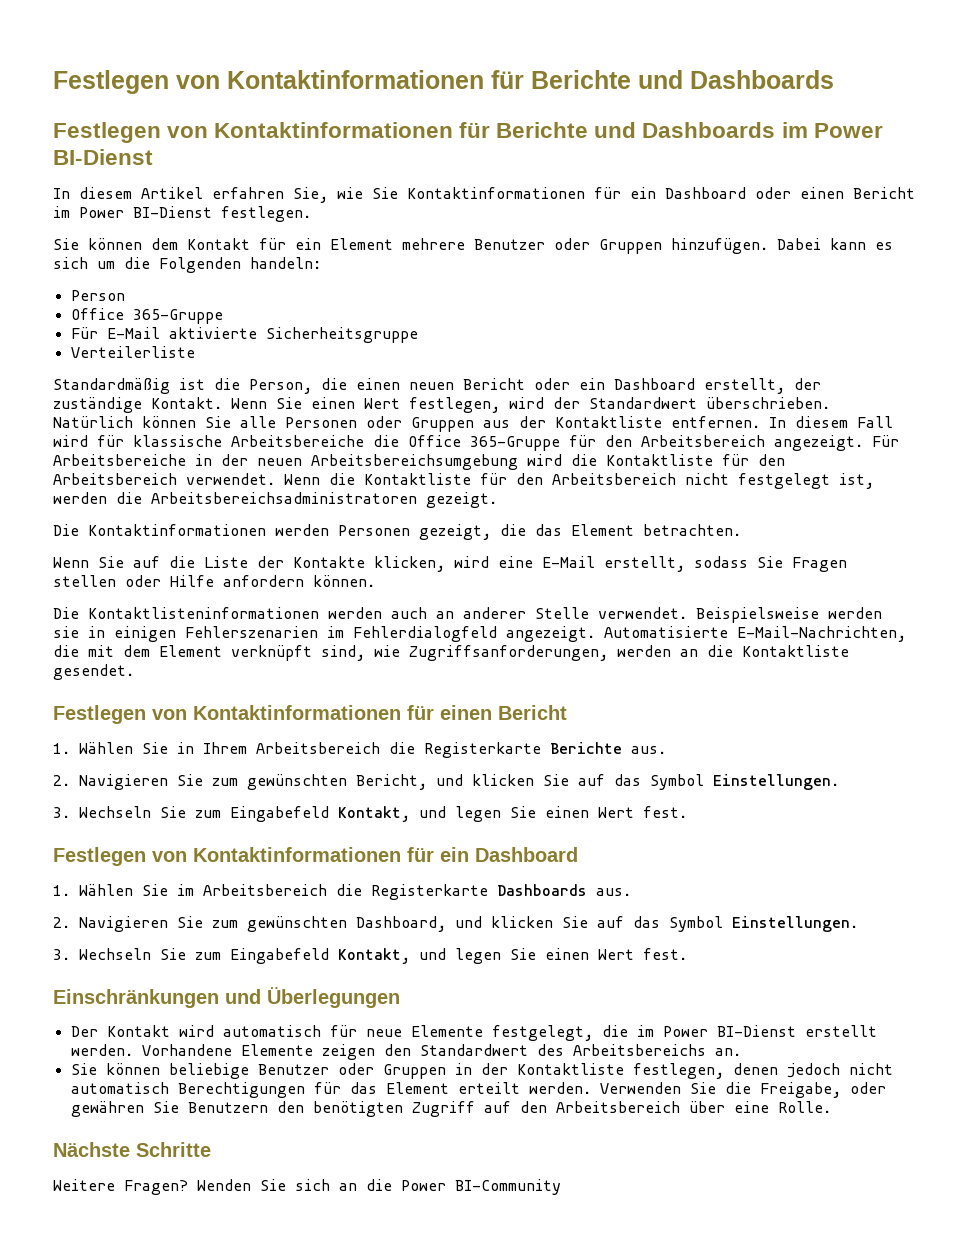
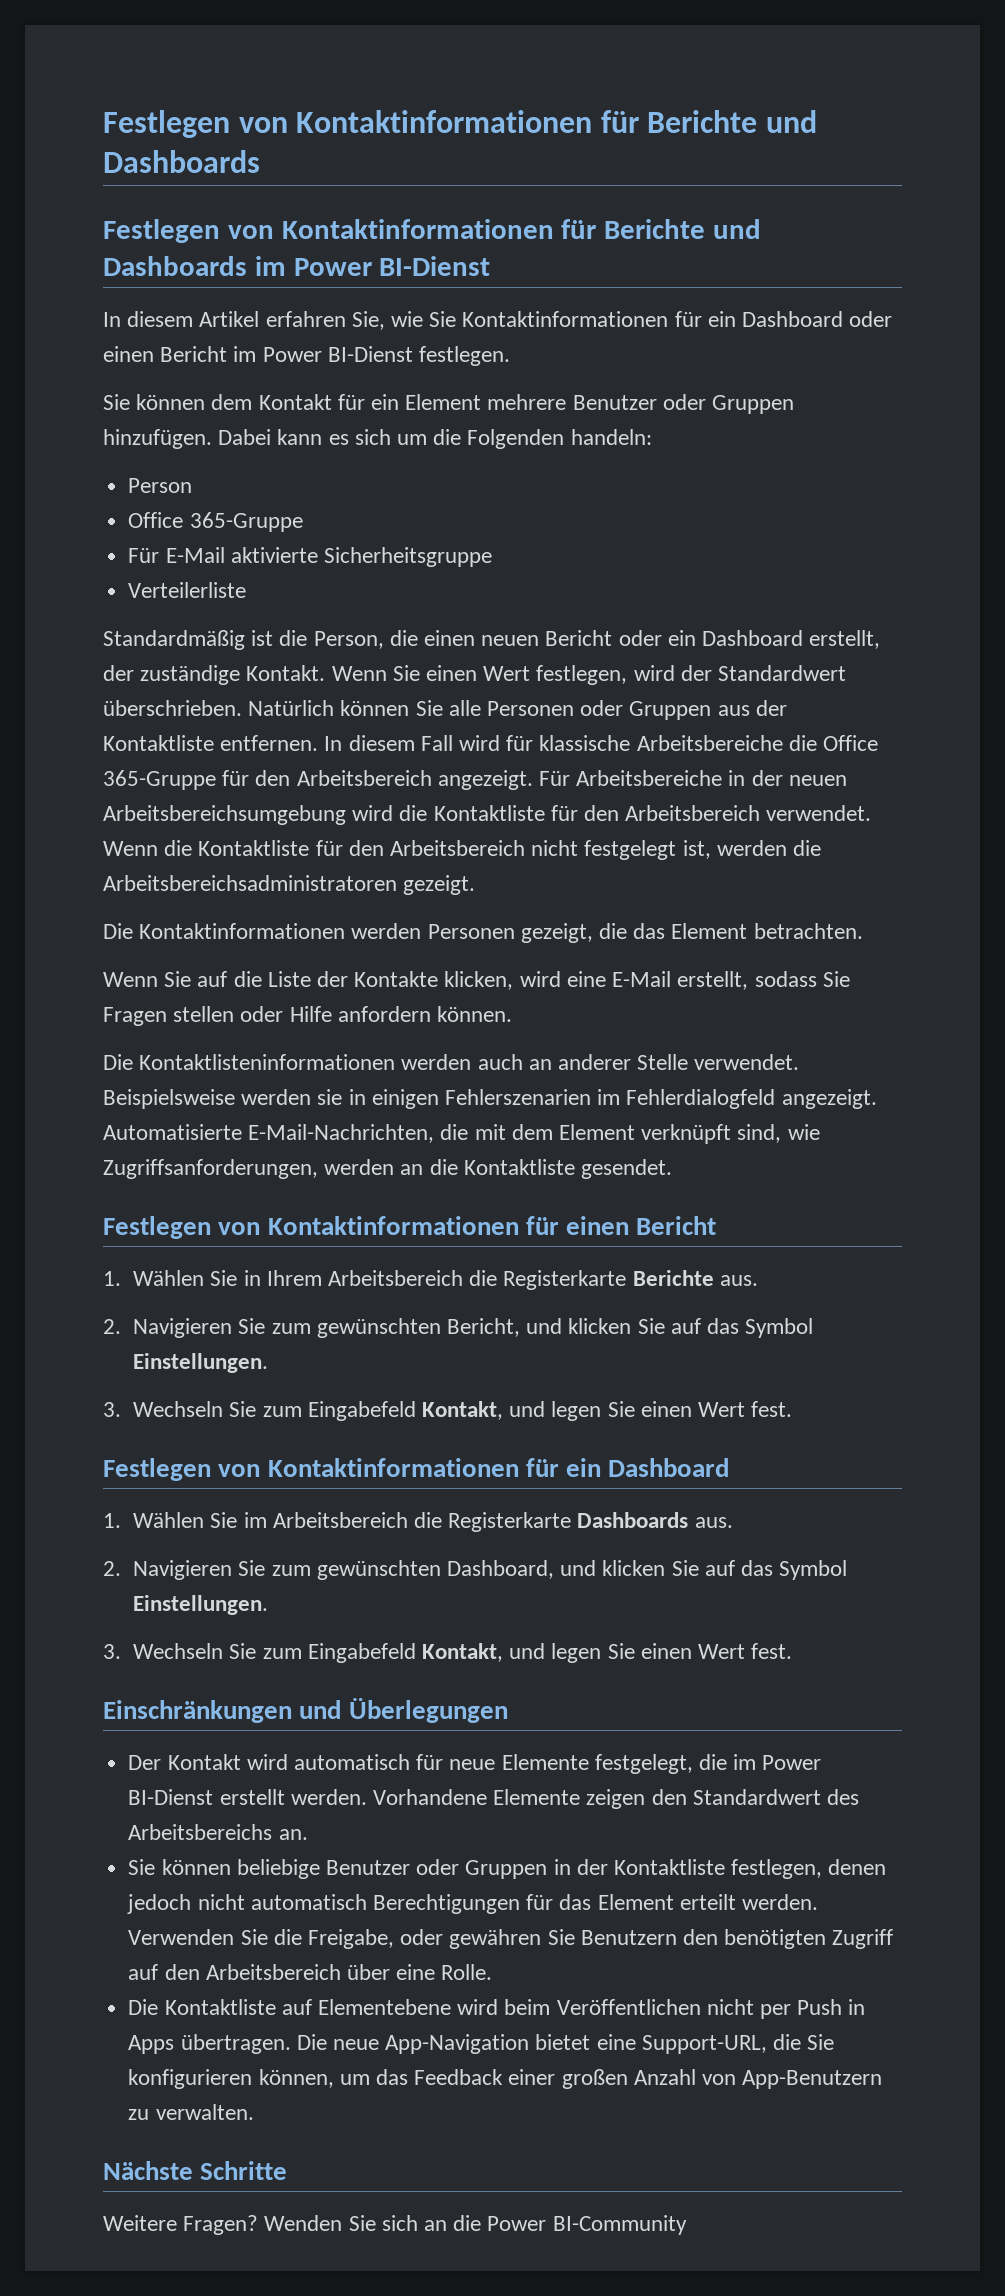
+ Die Kontaktliste auf Elementebene wird beim Veröffentlichen nicht per Push in Apps übertragen. Die neue App-Navigation bietet eine Support-URL, die Sie konfigurieren können, um das Feedback einer großen Anzahl von App-Benutzern zu verwalten.

